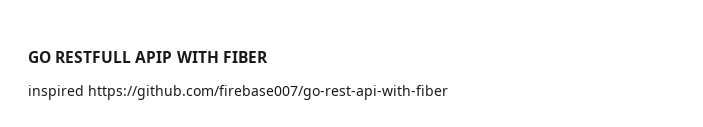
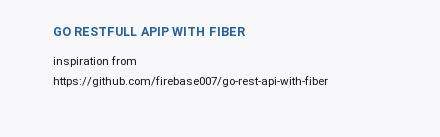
- inspired https://github.com/firebase007/go-rest-api-with-fiber
+ inspiration from https://github.com/firebase007/go-rest-api-with-fiber

